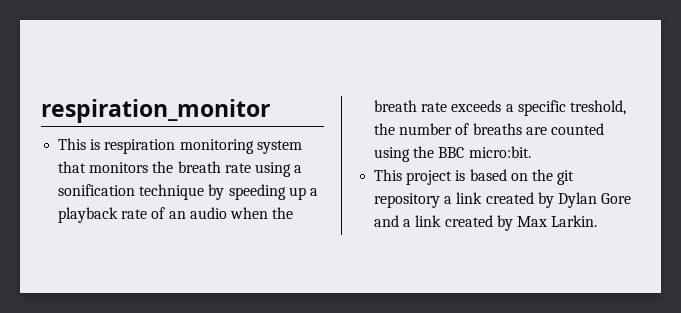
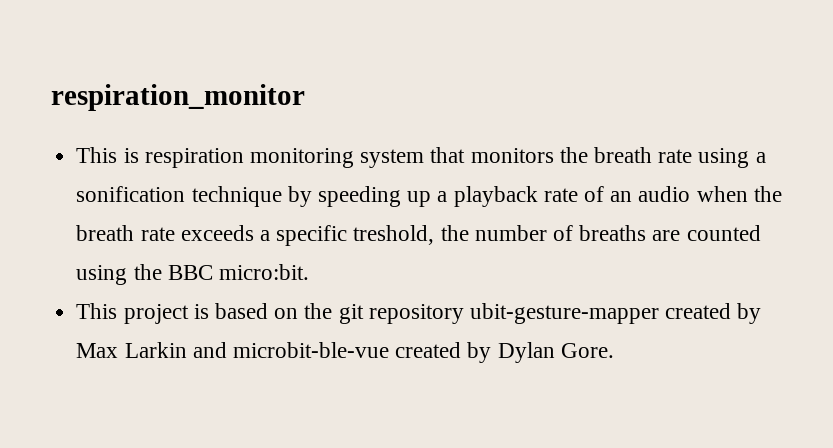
- This project is based on the git repository a link created by Dylan Gore and a link created by Max Larkin.
+ This project is based on the git repository ubit-gesture-mapper created by Max Larkin and microbit-ble-vue created by Dylan Gore.

